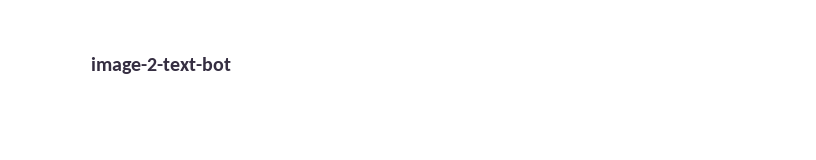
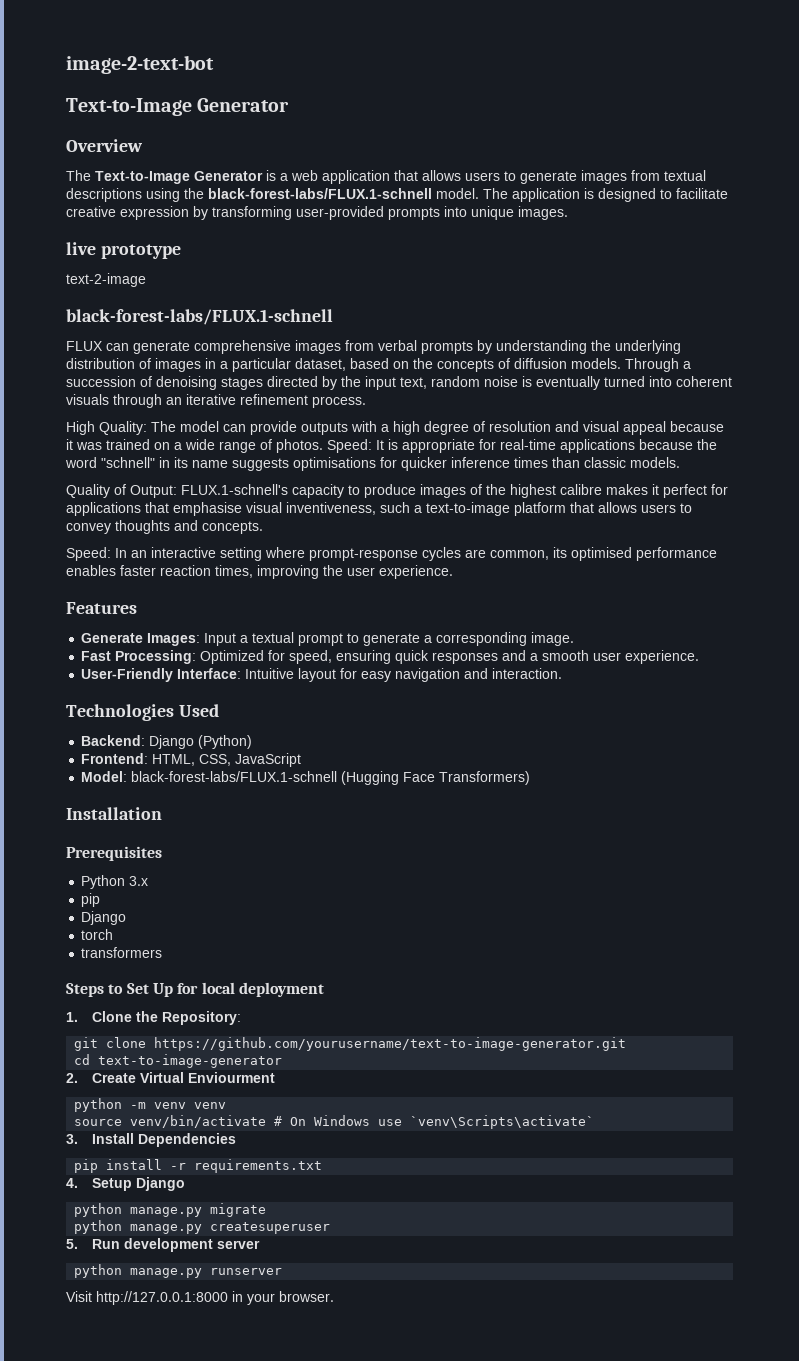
  image-2-text-bot
+ Text-to-Image Generator
+ Overview
+ The Text-to-Image Generator is a web application that allows users to generate images from textual descriptions using the black-forest-labs/FLUX.1-schnell model. The application is designed to facilitate creative expression by transforming user-provided prompts into unique images.
+ live prototype
+ text-2-image
+ black-forest-labs/FLUX.1-schnell
+ FLUX can generate comprehensive images from verbal prompts by understanding the underlying distribution of images in a particular dataset, based on the concepts of diffusion models. Through a succession of denoising stages directed by the input text, random noise is eventually turned into coherent visuals through an iterative refinement process.
+ High Quality: The model can provide outputs with a high degree of resolution and visual appeal because it was trained on a wide range of photos. Speed: It is appropriate for real-time applications because the word "schnell" in its name suggests optimisations for quicker inference times than classic models.
+ Quality of Output: FLUX.1-schnell's capacity to produce images of the highest calibre makes it perfect for applications that emphasise visual inventiveness, such a text-to-image platform that allows users to convey thoughts and concepts.
+ Speed: In an interactive setting where prompt-response cycles are common, its optimised performance enables faster reaction times, improving the user experience.
+ Features
+ Generate Images: Input a textual prompt to generate a corresponding image.
+ Fast Processing: Optimized for speed, ensuring quick responses and a smooth user experience.
+ User-Friendly Interface: Intuitive layout for easy navigation and interaction.
+ Technologies Used
+ Backend: Django (Python)
+ Frontend: HTML, CSS, JavaScript
+ Model: black-forest-labs/FLUX.1-schnell (Hugging Face Transformers)
+ Installation
+ Prerequisites
+ Python 3.x
+ pip
+ Django
+ torch
+ transformers
+ Steps to Set Up for local deployment
+ 1. Clone the Repository:
+ git clone https://github.com/yourusername/text-to-image-generator.git
+ cd text-to-image-generator
+ 2. Create Virtual Enviourment
+ python -m venv venv
+ source venv/bin/activate # On Windows use `venv\Scripts\activate`
+ 3. Install Dependencies
+ pip install -r requirements.txt
+ 4. Setup Django
+ python manage.py migrate
+ python manage.py createsuperuser
+ 5. Run development server
+ python manage.py runserver
+ Visit http://127.0.0.1:8000 in your browser.

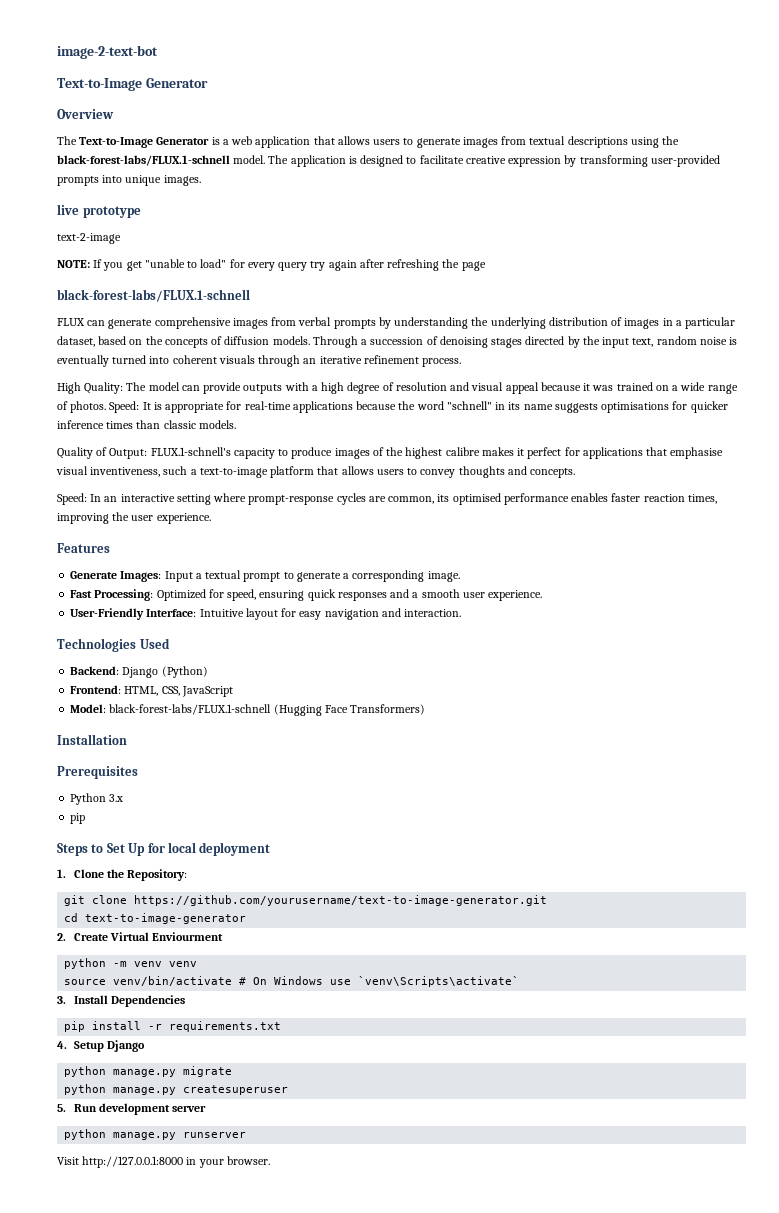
+ NOTE: If you get "unable to load" for every query try again after refreshing the page
  Python 3.x
  pip
- Django
- torch
- transformers

